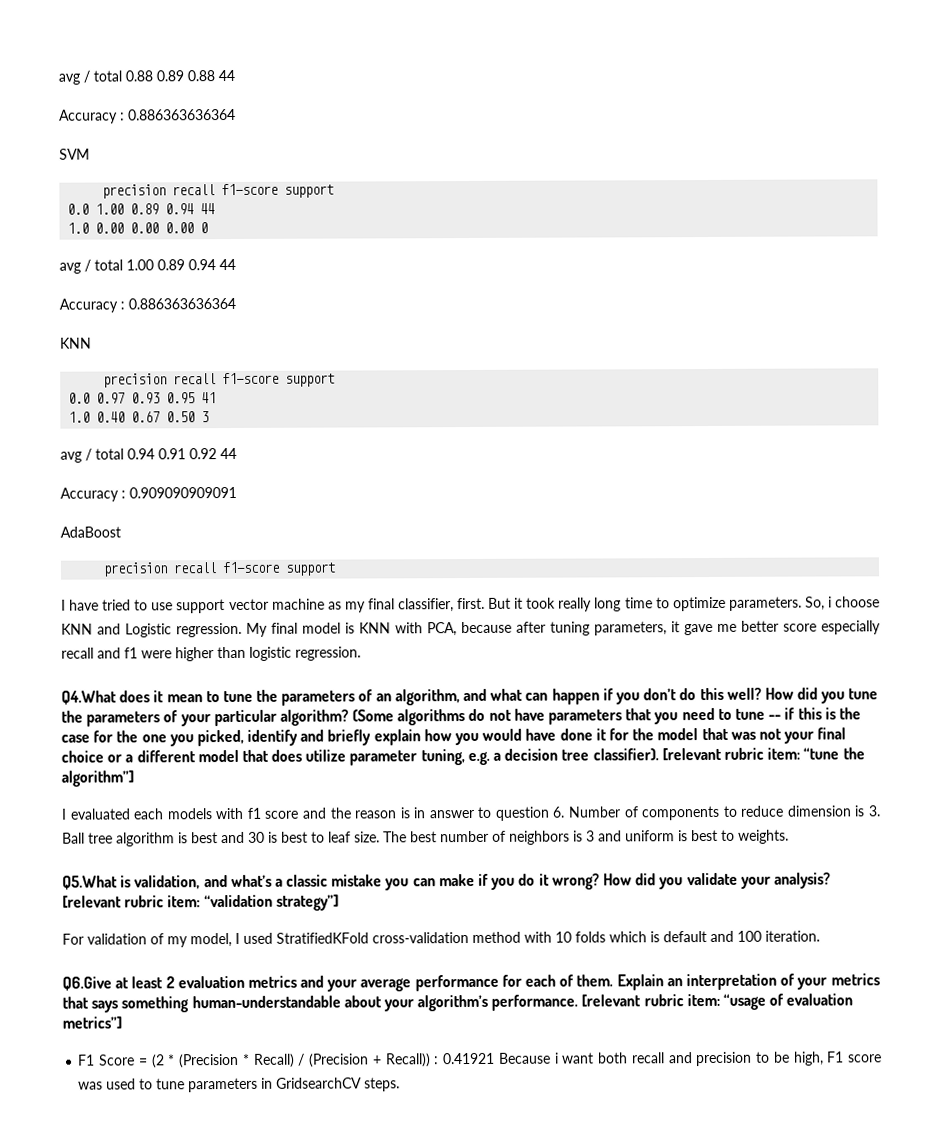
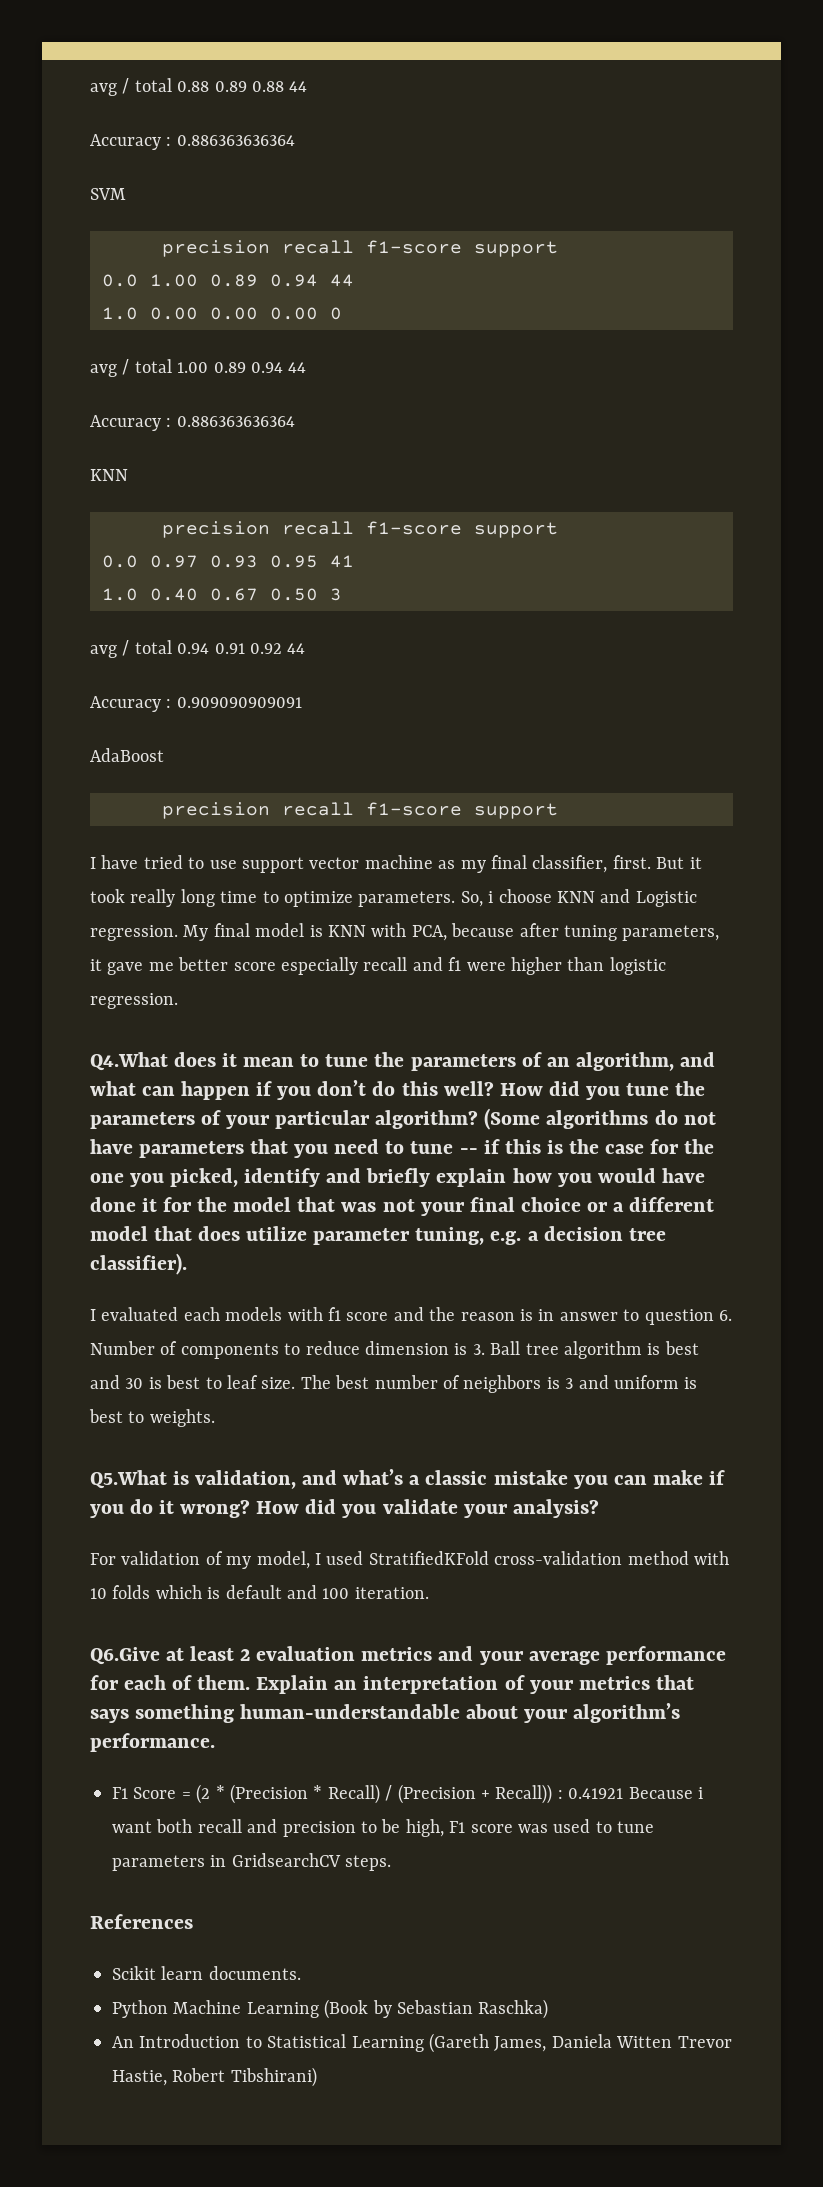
- [relevant rubric item: “tune the algorithm”]
- [relevant rubric item: “validation strategy”]
- [relevant rubric item: “usage of evaluation metrics”]
+ References
+ Scikit learn documents.
+ Python Machine Learning (Book by Sebastian Raschka)
+ An Introduction to Statistical Learning (Gareth James, Daniela Witten Trevor Hastie, Robert Tibshirani)

